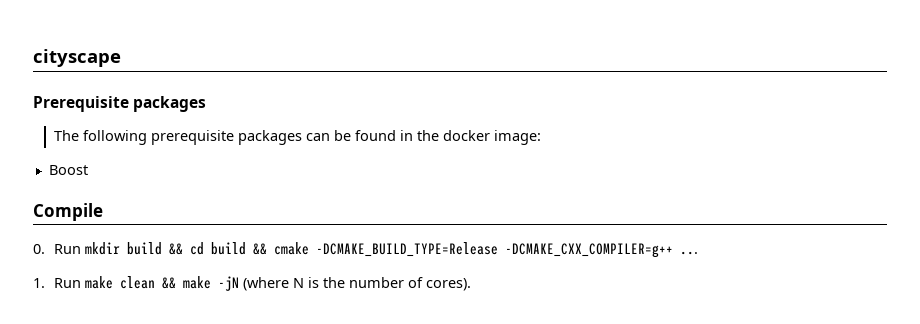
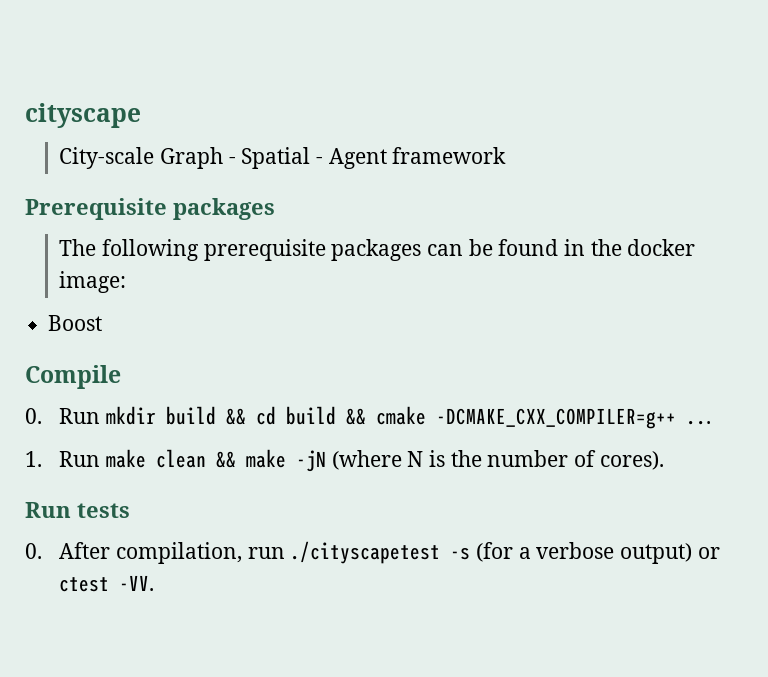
+ City-scale Graph - Spatial - Agent framework
- 0. Run mkdir build && cd build && cmake -DCMAKE_BUILD_TYPE=Release -DCMAKE_CXX_COMPILER=g++ ...
+ 0. Run mkdir build && cd build && cmake -DCMAKE_CXX_COMPILER=g++ ...
+ Run tests
+ 0. After compilation, run ./cityscapetest -s (for a verbose output) or ctest -VV.

